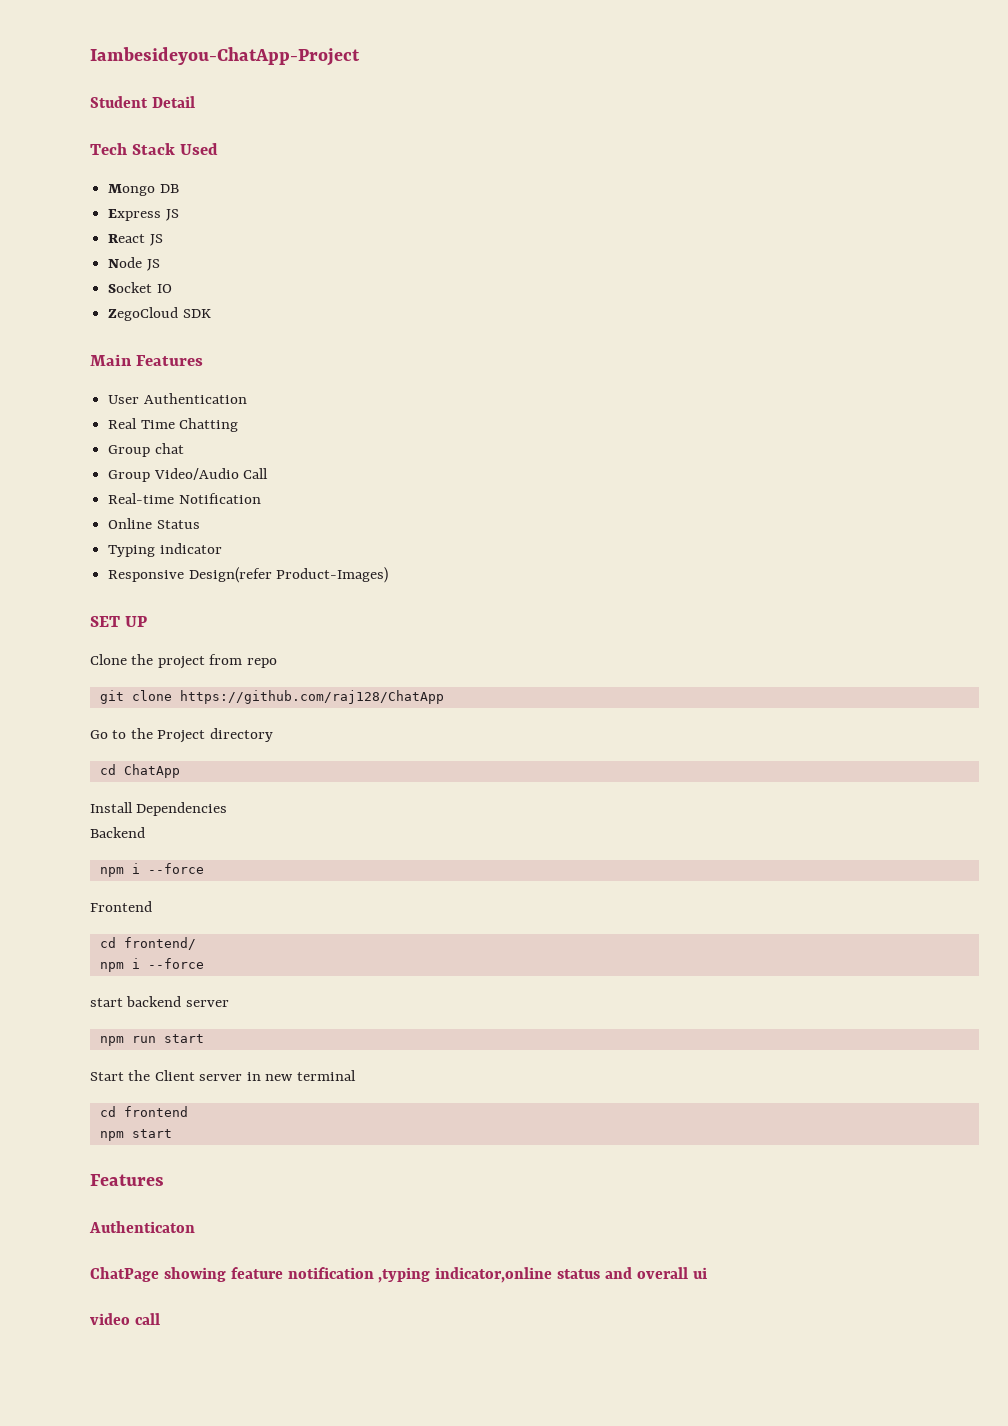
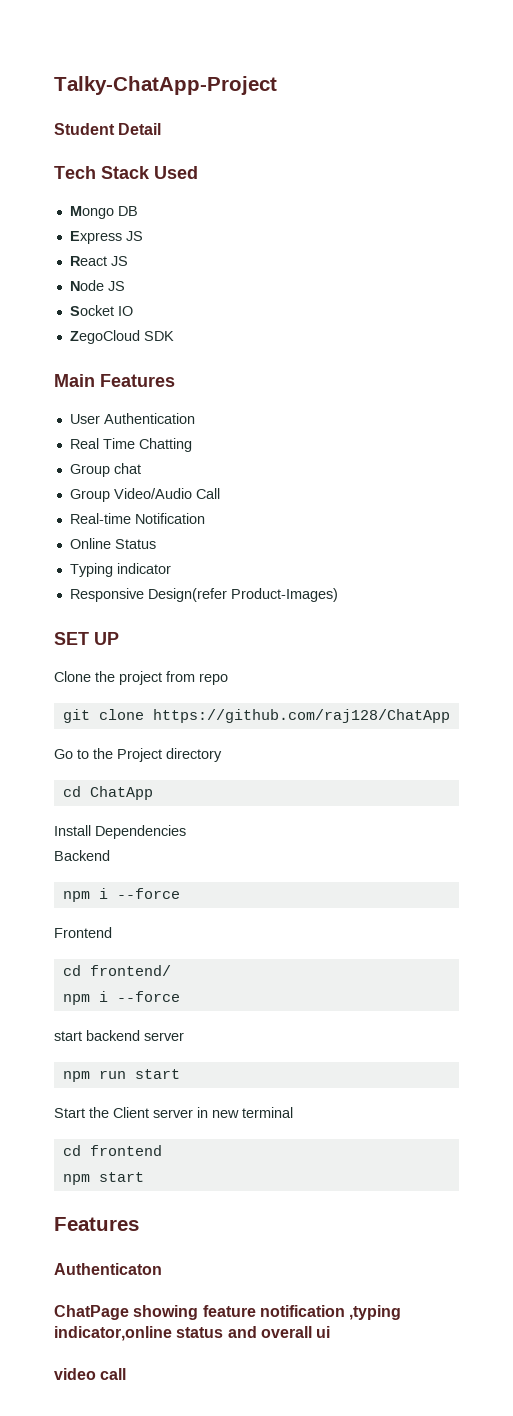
- Iambesideyou-ChatApp-Project
+ Talky-ChatApp-Project

